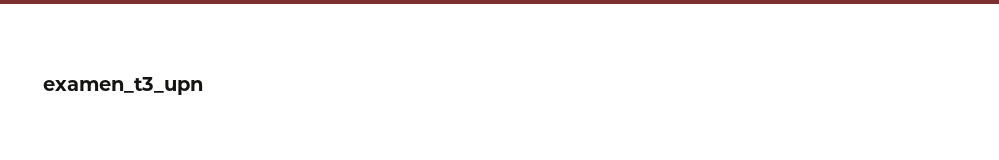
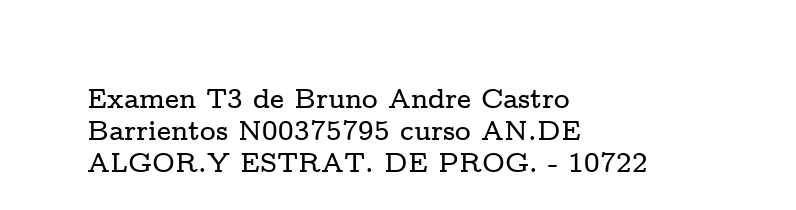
- examen_t3_upn
+ Examen T3 de Bruno Andre Castro Barrientos N00375795 curso AN.DE ALGOR.Y ESTRAT. DE PROG. - 10722

